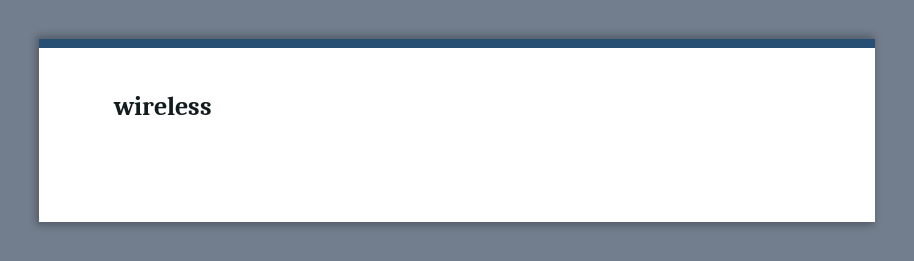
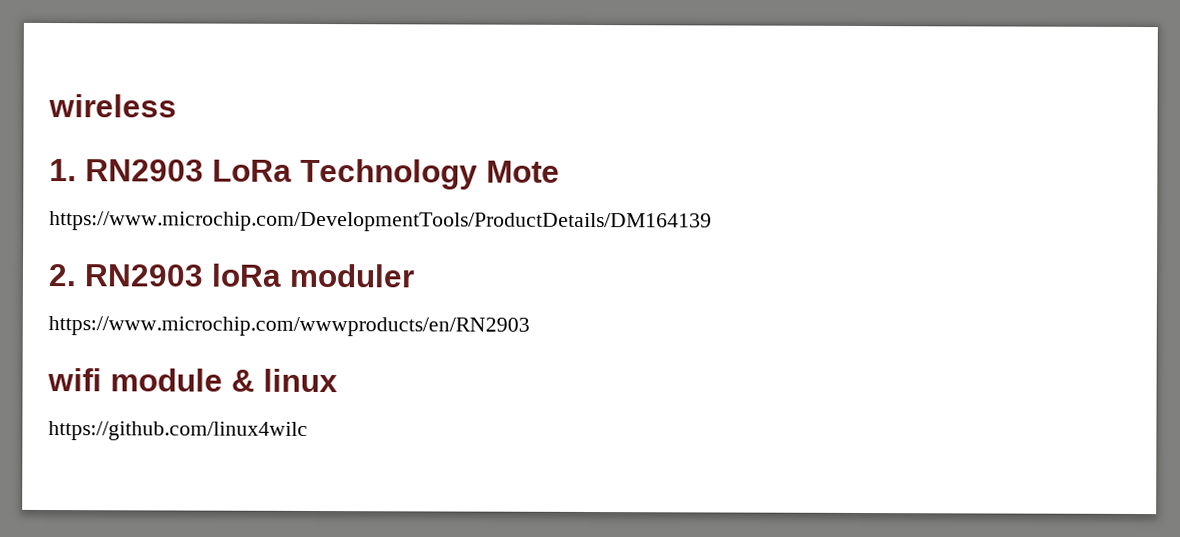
+ 1. RN2903 LoRa Technology Mote
+ https://www.microchip.com/DevelopmentTools/ProductDetails/DM164139
+ 2. RN2903 loRa moduler
+ https://www.microchip.com/wwwproducts/en/RN2903
+ wifi module & linux
+ https://github.com/linux4wilc

